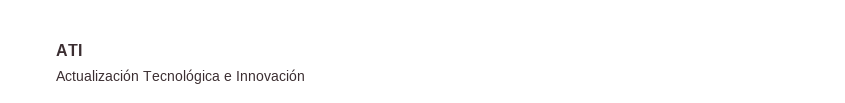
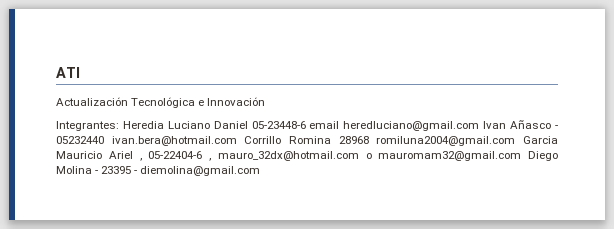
+ Integrantes: Heredia Luciano Daniel 05-23448-6 email heredluciano@gmail.com Ivan Añasco - 05232440 ivan.bera@hotmail.com Corrillo Romina 28968 romiluna2004@gmail.com Garcia Mauricio Ariel , 05-22404-6 , mauro_32dx@hotmail.com o mauromam32@gmail.com Diego Molina - 23395 - diemolina@gmail.com

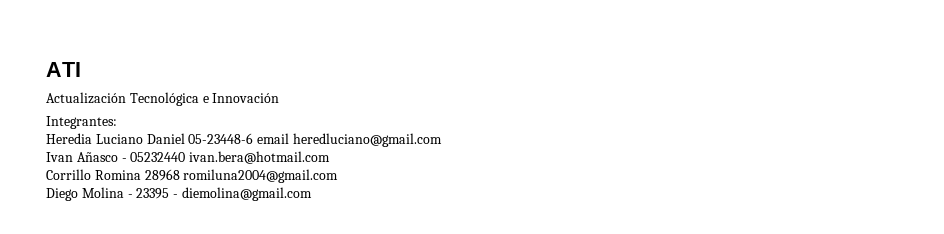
- Integrantes: Heredia Luciano Daniel 05-23448-6 email heredluciano@gmail.com Ivan Añasco - 05232440 ivan.bera@hotmail.com Corrillo Romina 28968 romiluna2004@gmail.com Garcia Mauricio Ariel , 05-22404-6 , mauro_32dx@hotmail.com o mauromam32@gmail.com Diego Molina - 23395 - diemolina@gmail.com
+ Integrantes:
+ Heredia Luciano Daniel 05-23448-6 email heredluciano@gmail.com
+ Ivan Añasco - 05232440 ivan.bera@hotmail.com
+ Corrillo Romina 28968 romiluna2004@gmail.com
+ Diego Molina - 23395 - diemolina@gmail.com

